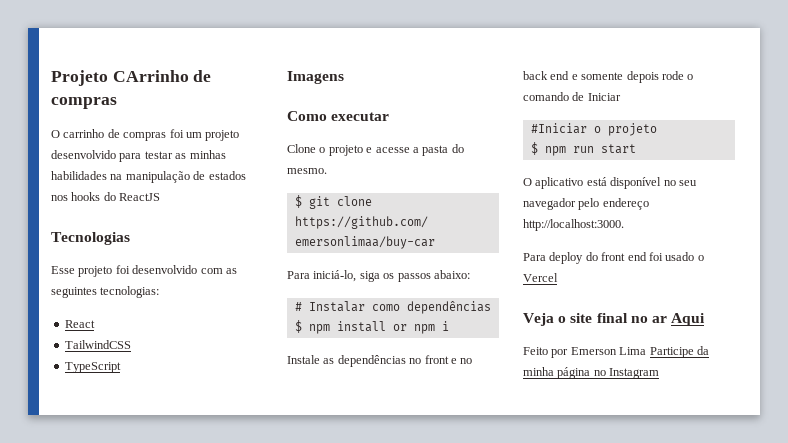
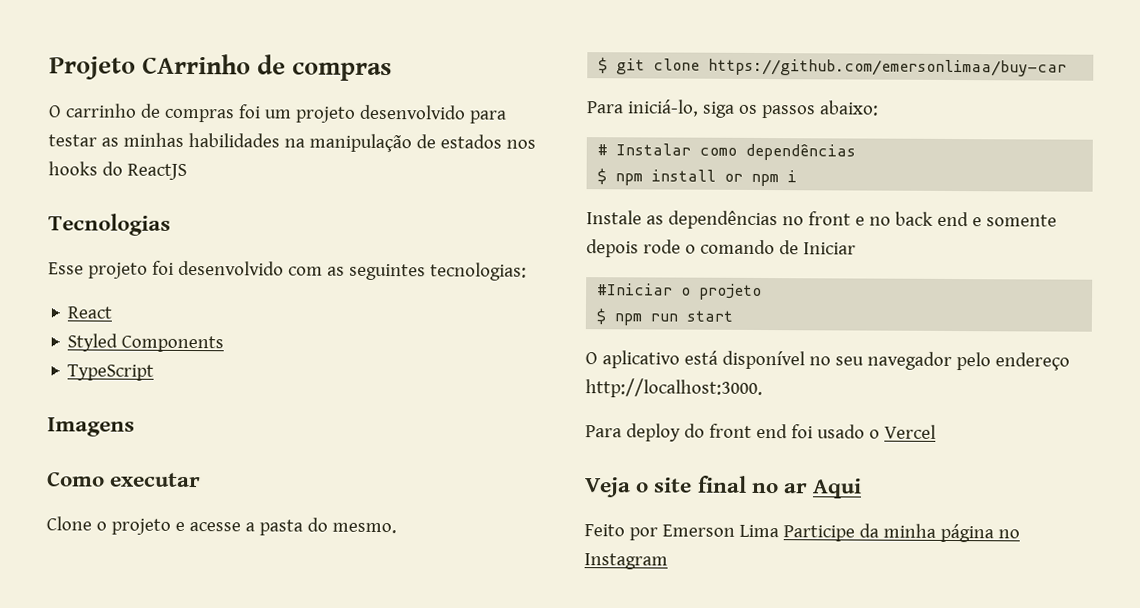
- TailwindCSS
+ Styled Components

